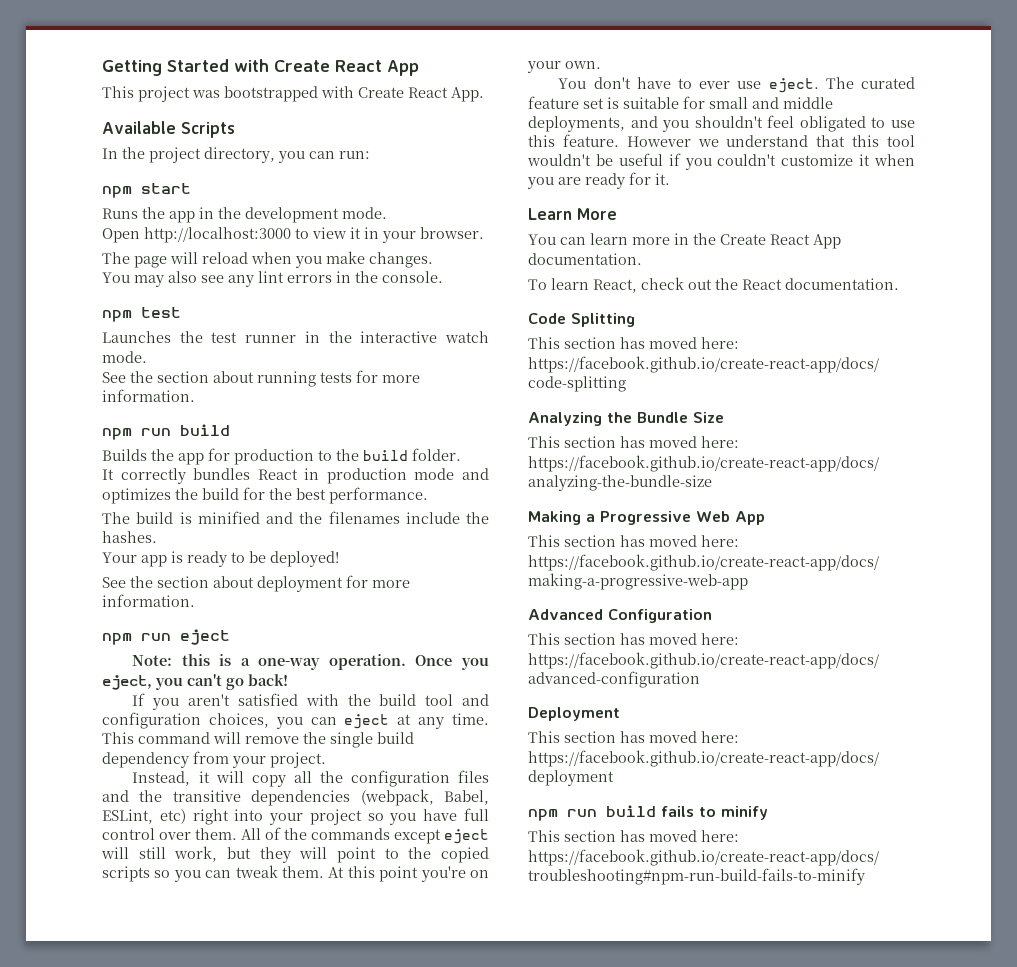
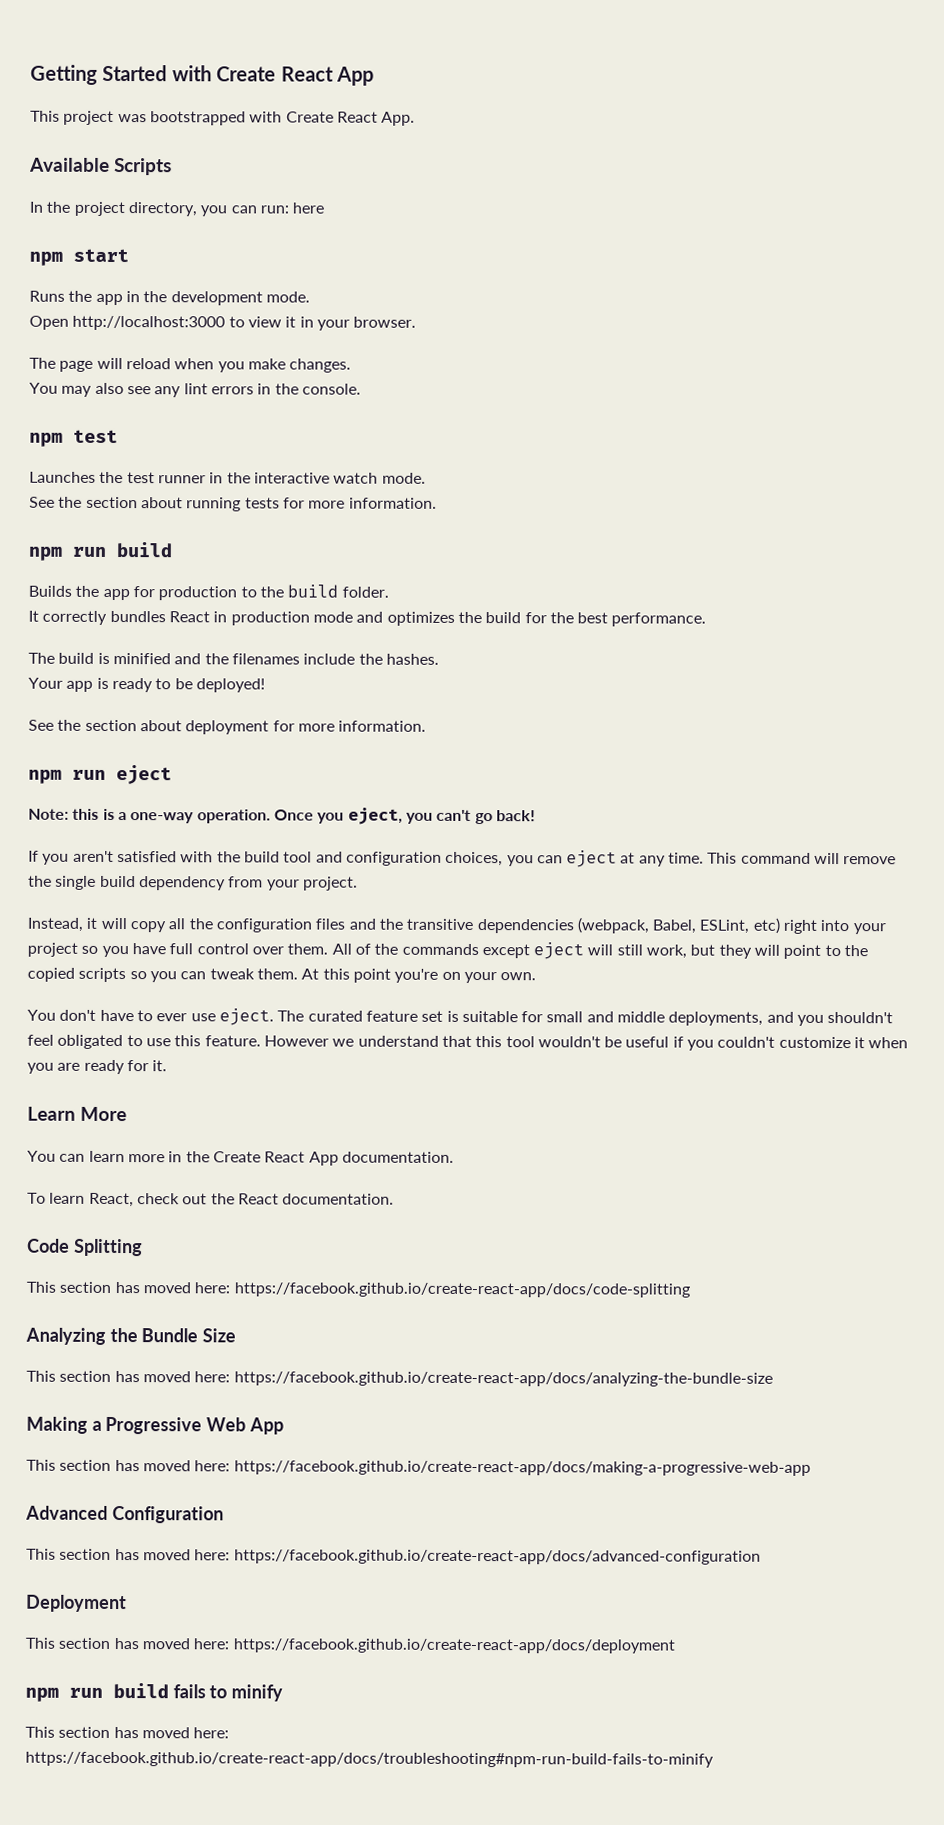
- In the project directory, you can run:
+ In the project directory, you can run: here

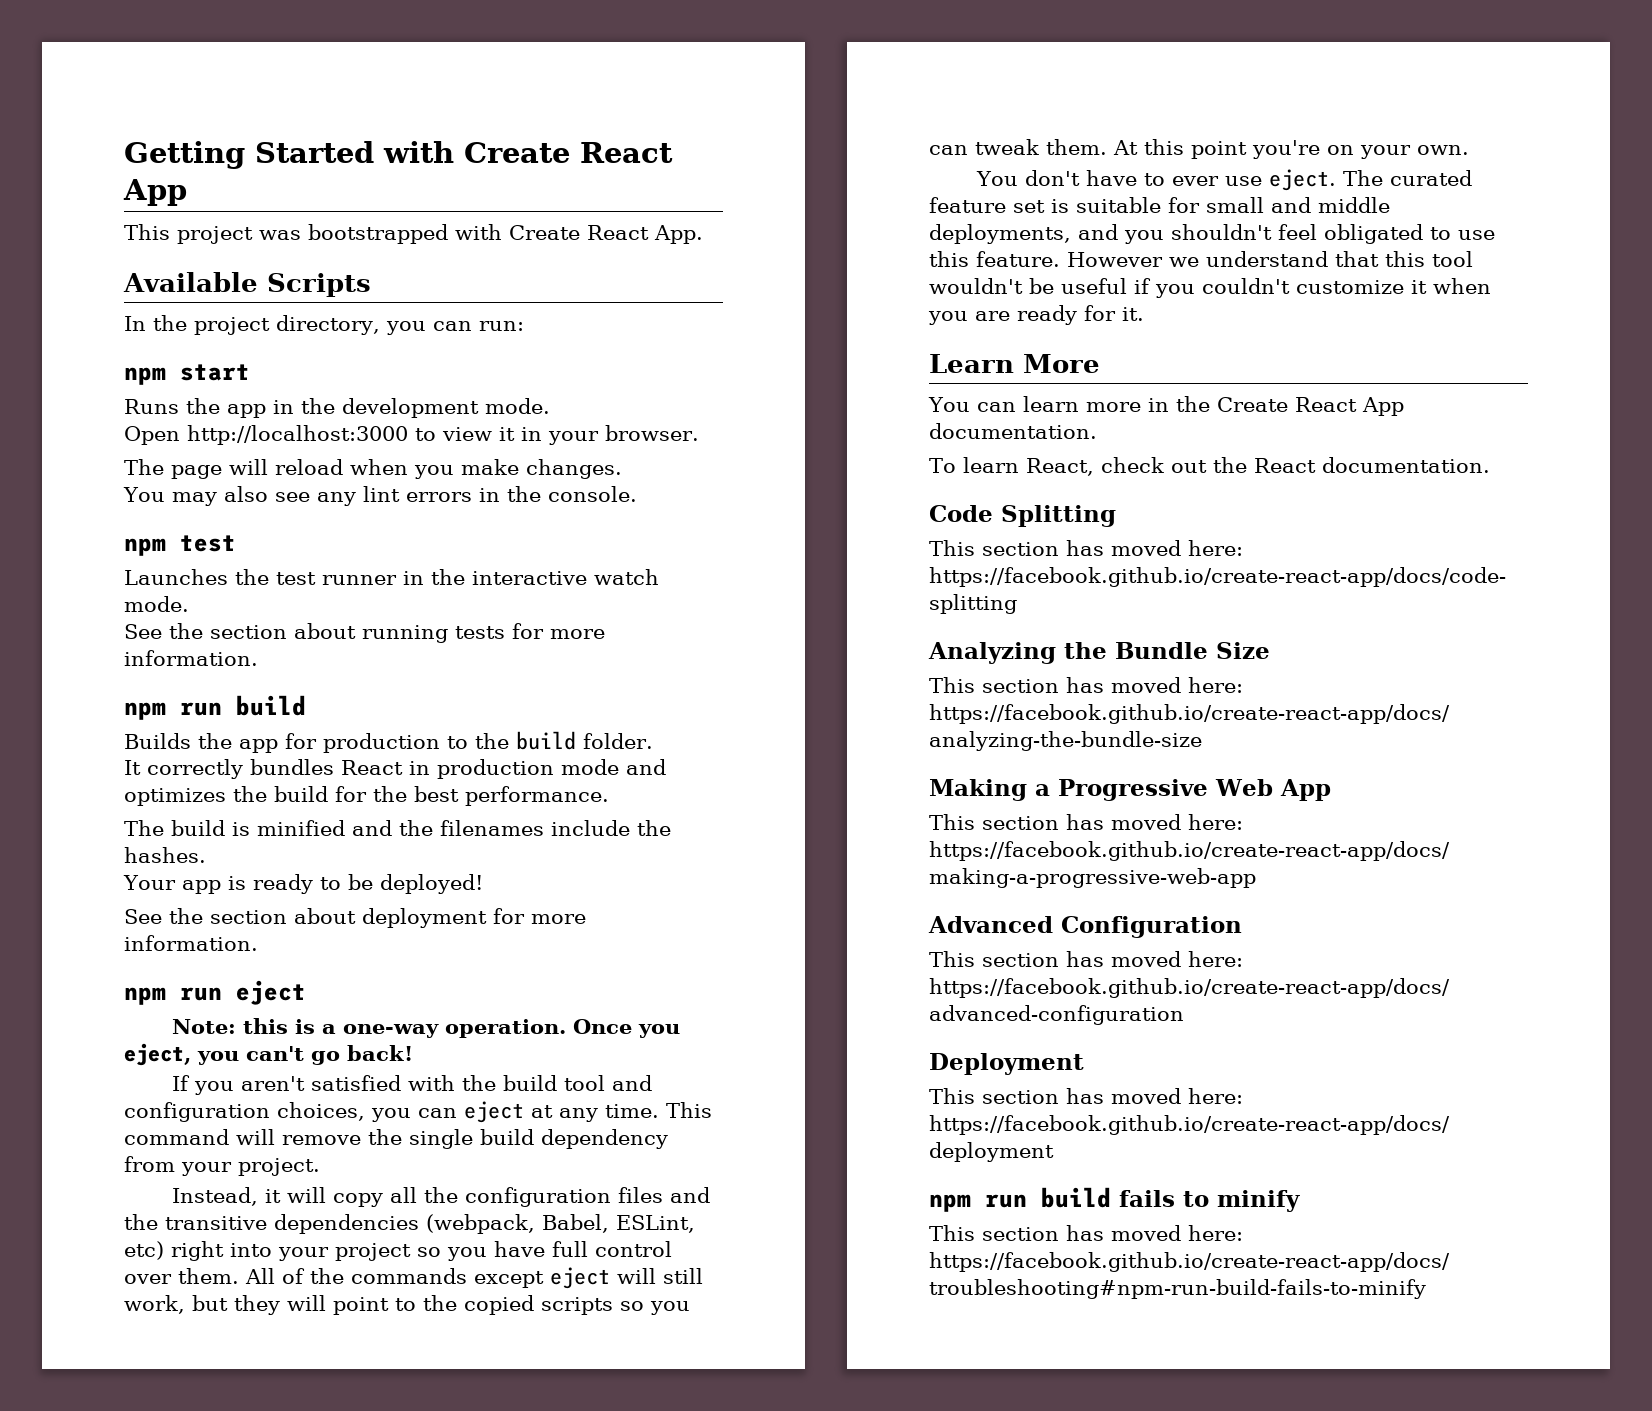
- In the project directory, you can run: here
+ In the project directory, you can run:

